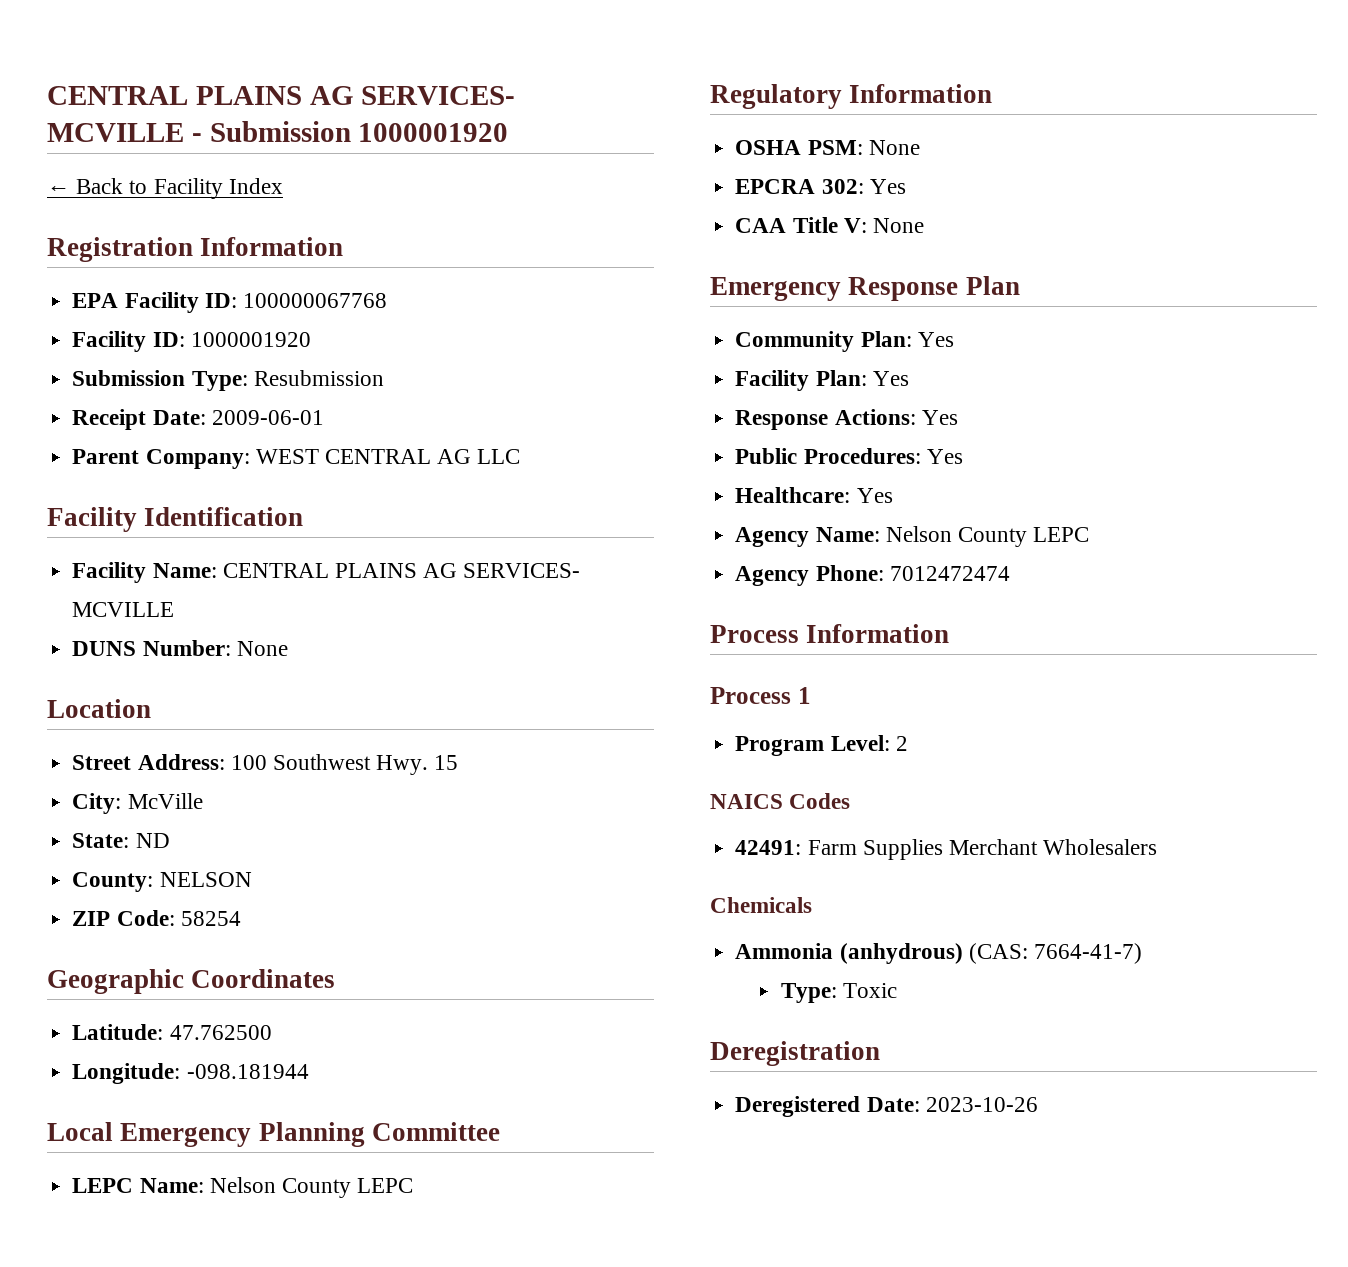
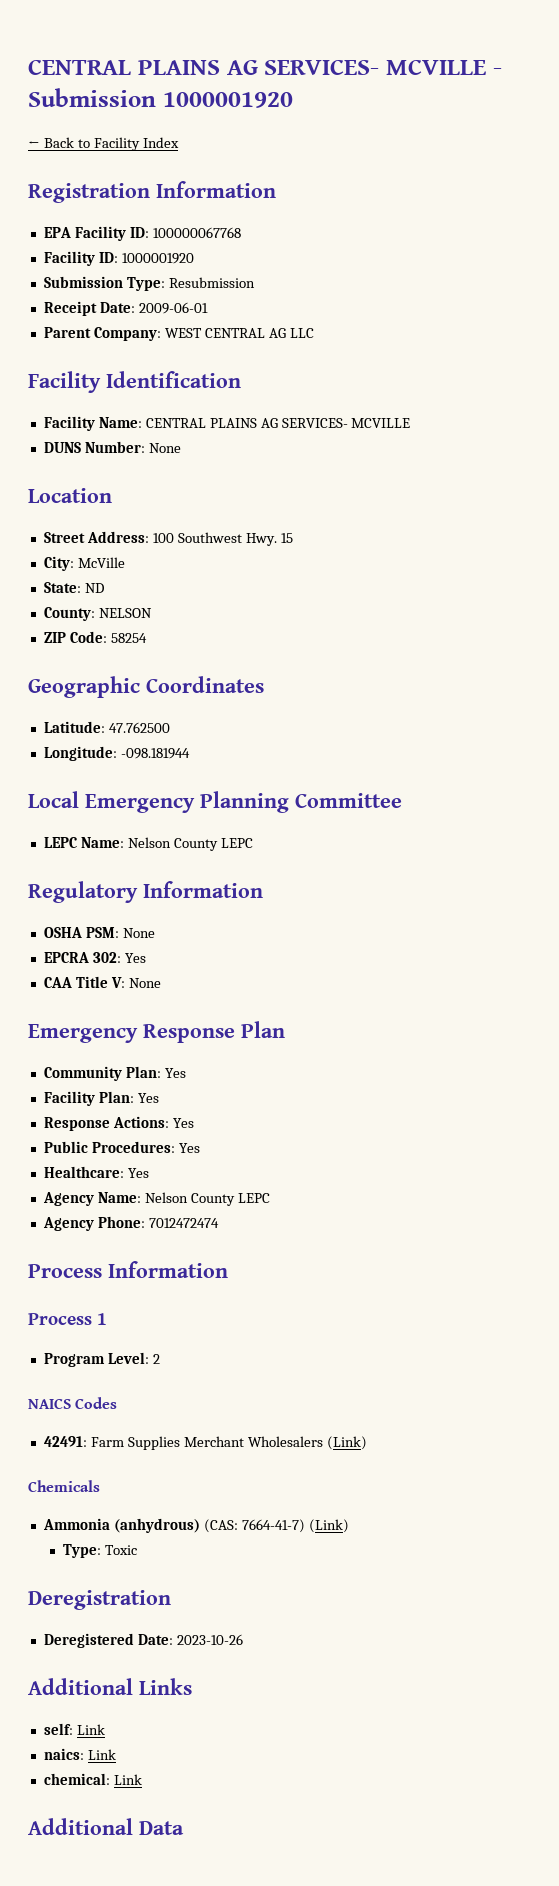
- 42491: Farm Supplies Merchant Wholesalers
+ 42491: Farm Supplies Merchant Wholesalers (Link)
- Ammonia (anhydrous) (CAS: 7664-41-7)
+ Ammonia (anhydrous) (CAS: 7664-41-7) (Link)
+ Additional Links
+ self: Link
+ naics: Link
+ chemical: Link
+ Additional Data

